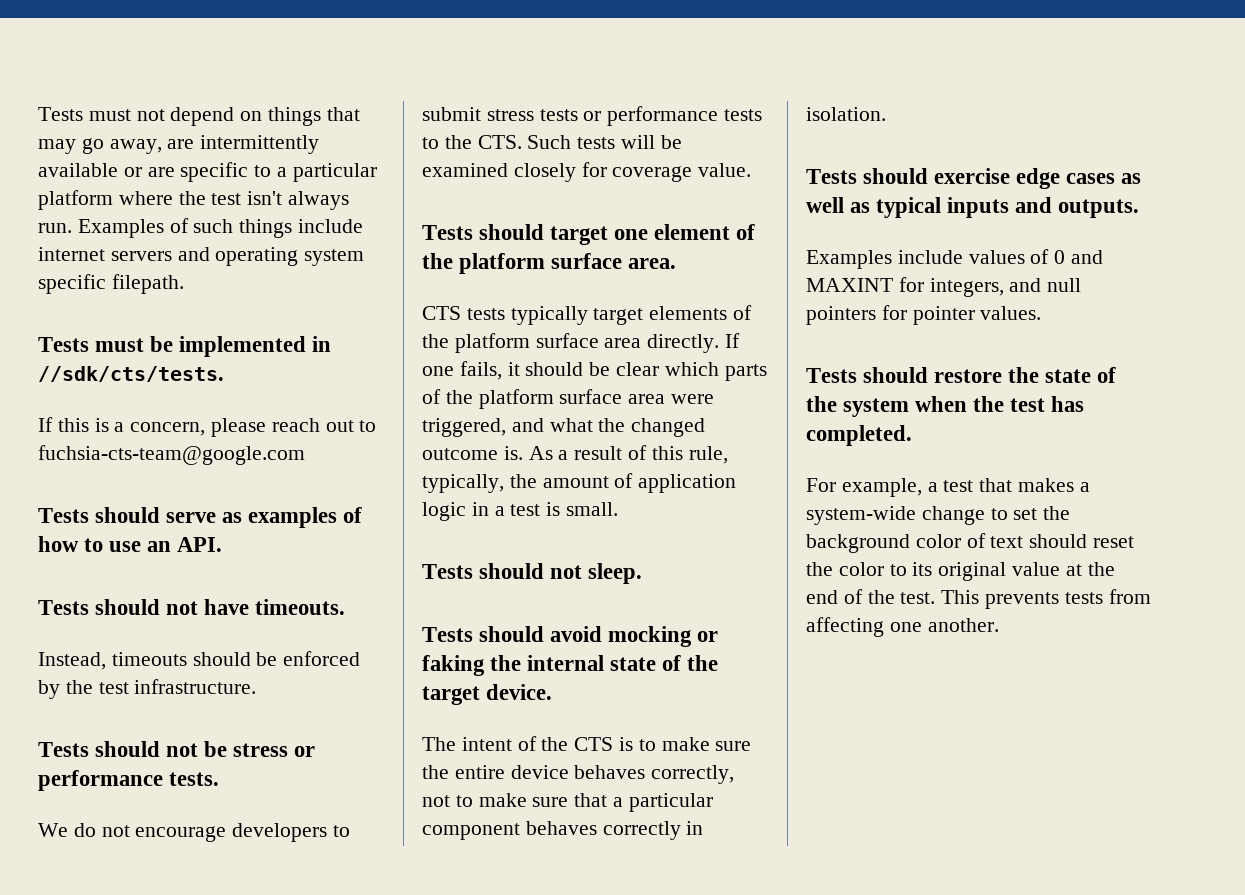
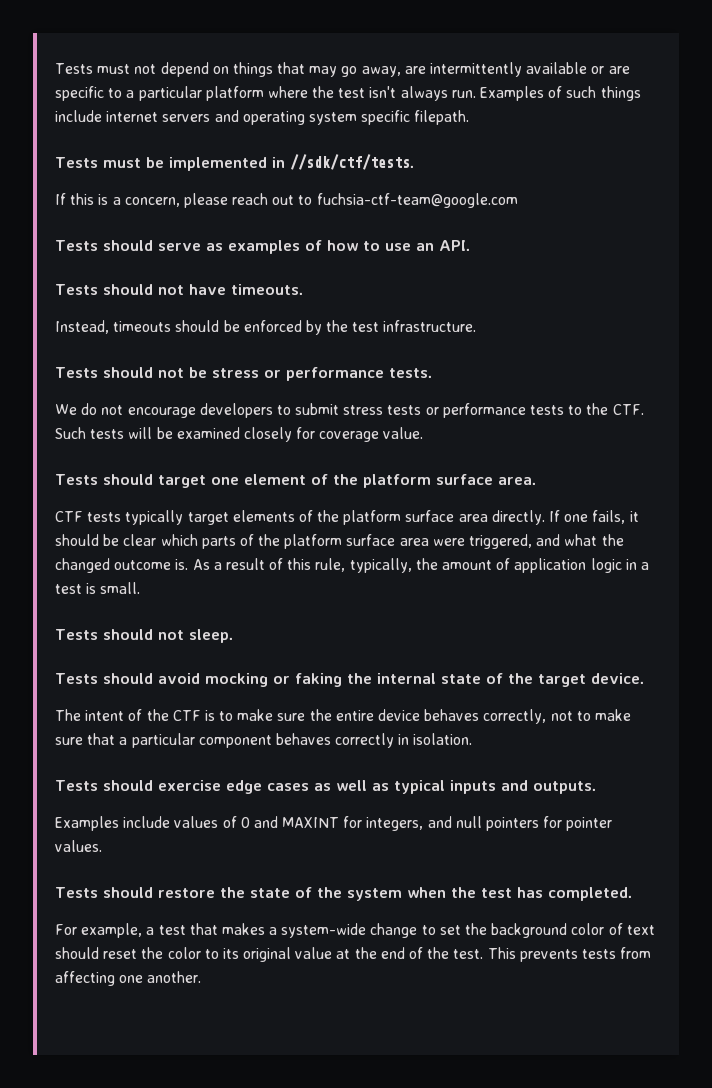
- Tests must be implemented in //sdk/cts/tests.
+ Tests must be implemented in //sdk/ctf/tests.
- If this is a concern, please reach out to fuchsia-cts-team@google.com
+ If this is a concern, please reach out to fuchsia-ctf-team@google.com
- We do not encourage developers to submit stress tests or performance tests to the CTS. Such tests will be examined closely for coverage value.
+ We do not encourage developers to submit stress tests or performance tests to the CTF. Such tests will be examined closely for coverage value.
- CTS tests typically target elements of the platform surface area directly.
+ CTF tests typically target elements of the platform surface area directly.
- The intent of the CTS is to make sure the entire device behaves correctly, not to make sure that a particular component behaves correctly in isolation.
+ The intent of the CTF is to make sure the entire device behaves correctly, not to make sure that a particular component behaves correctly in isolation.

